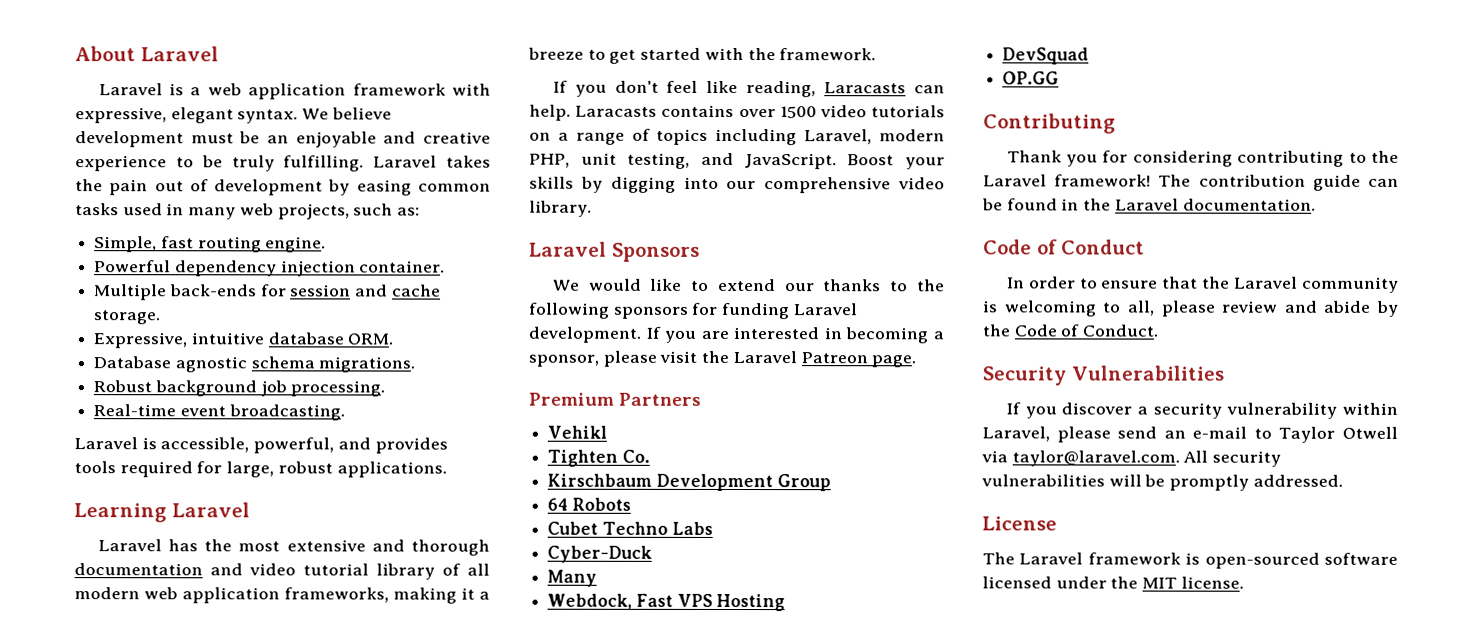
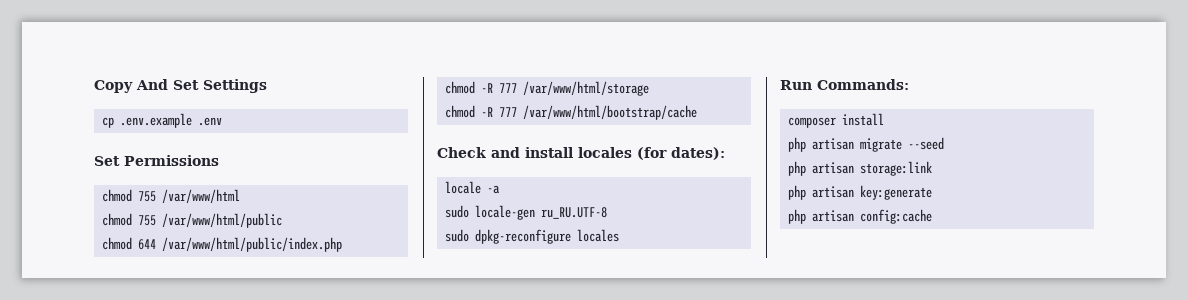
- About Laravel
- Laravel is a web application framework with expressive, elegant syntax. We believe development must be an enjoyable and creative experience to be truly fulfilling. Laravel takes the pain out of development by easing common tasks used in many web projects, such as:
- Simple, fast routing engine.
- Powerful dependency injection container.
- Multiple back-ends for session and cache storage.
- Expressive, intuitive database ORM.
- Database agnostic schema migrations.
- Robust background job processing.
- Real-time event broadcasting.
- Laravel is accessible, powerful, and provides tools required for large, robust applications.
- Learning Laravel
- Laravel has the most extensive and thorough documentation and video tutorial library of all modern web application frameworks, making it a breeze to get started with the framework.
- If you don't feel like reading, Laracasts can help. Laracasts contains over 1500 video tutorials on a range of topics including Laravel, modern PHP, unit testing, and JavaScript. Boost your skills by digging into our comprehensive video library.
- Laravel Sponsors
- We would like to extend our thanks to the following sponsors for funding Laravel development. If you are interested in becoming a sponsor, please visit the Laravel Patreon page.
- Premium Partners
- Vehikl
- Tighten Co.
- Kirschbaum Development Group
- 64 Robots
- Cubet Techno Labs
- Cyber-Duck
- Many
- Webdock, Fast VPS Hosting
- DevSquad
- OP.GG
- Contributing
- Thank you for considering contributing to the Laravel framework! The contribution guide can be found in the Laravel documentation.
- Code of Conduct
- In order to ensure that the Laravel community is welcoming to all, please review and abide by the Code of Conduct.
- Security Vulnerabilities
- If you discover a security vulnerability within Laravel, please send an e-mail to Taylor Otwell via taylor@laravel.com. All security vulnerabilities will be promptly addressed.
- License
- The Laravel framework is open-sourced software licensed under the MIT license.
+ Copy And Set Settings
+ cp .env.example .env
+ Set Permissions
+ chmod 755 /var/www/html
+ chmod 755 /var/www/html/public
+ chmod 644 /var/www/html/public/index.php
+ chmod -R 777 /var/www/html/storage
+ chmod -R 777 /var/www/html/bootstrap/cache
+ Check and install locales (for dates):
+ locale -a
+ sudo locale-gen ru_RU.UTF-8
+ sudo dpkg-reconfigure locales
+ Run Commands:
+ composer install
+ php artisan migrate --seed
+ php artisan storage:link
+ php artisan key:generate
+ php artisan config:cache

